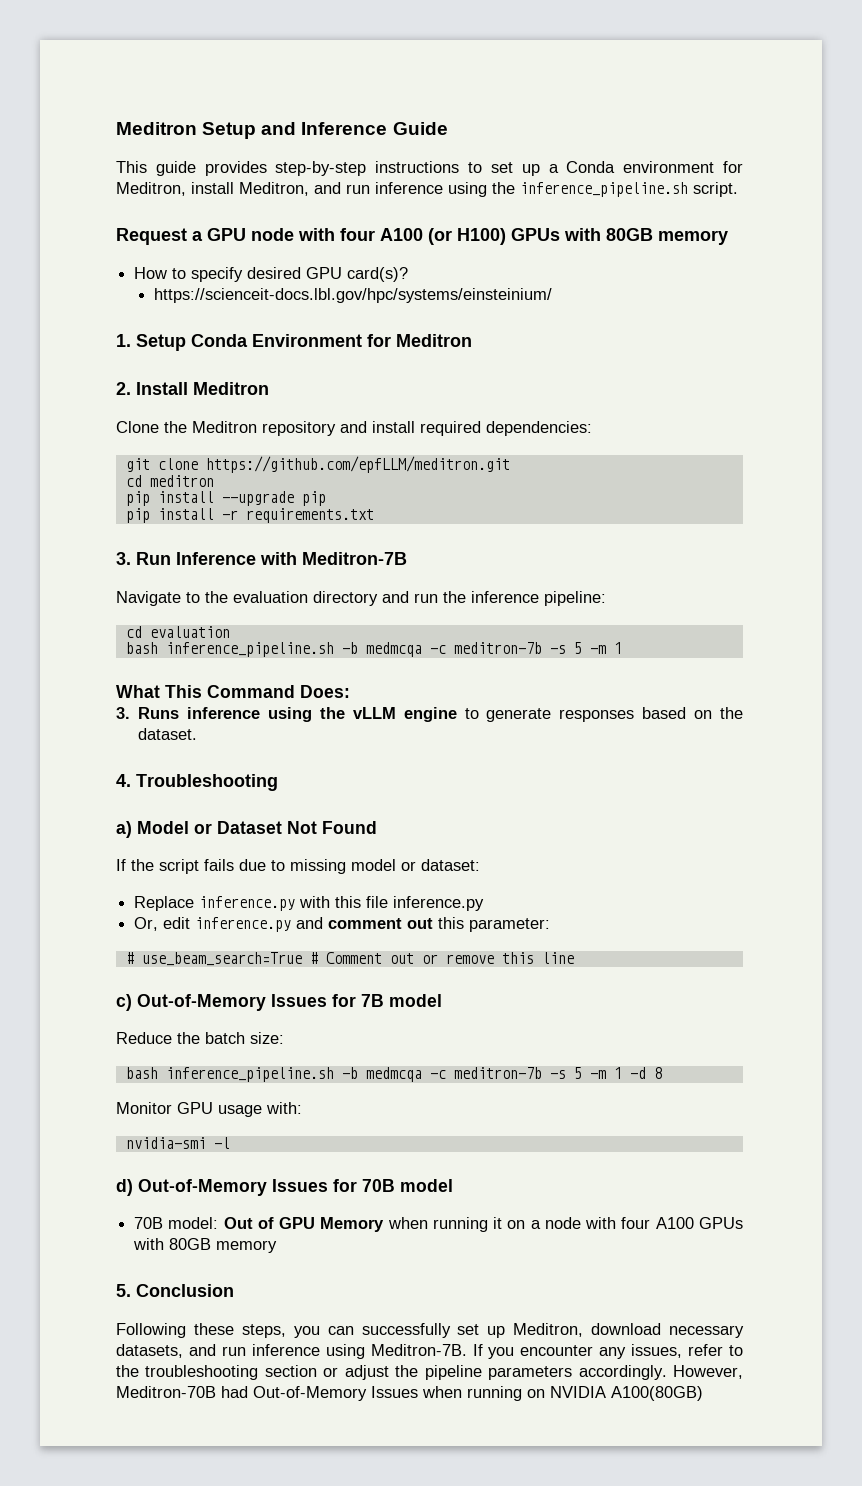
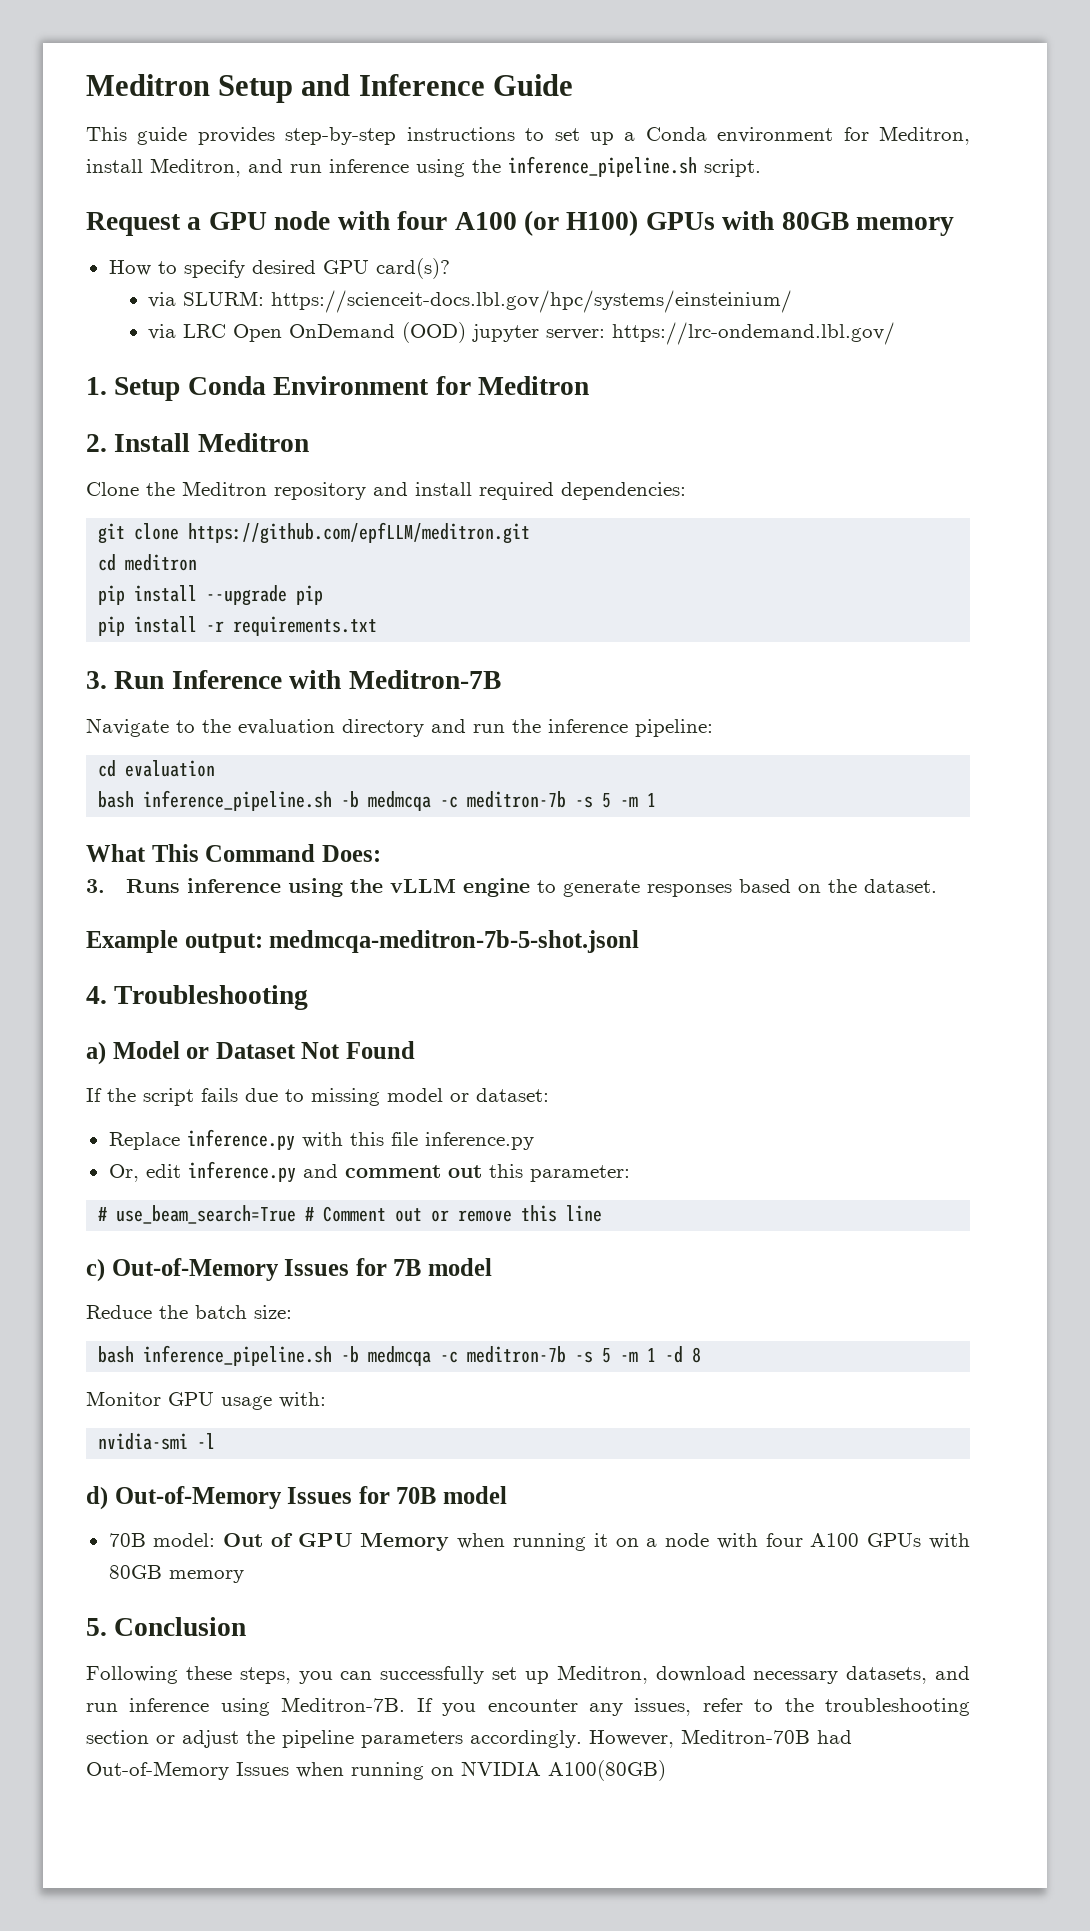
- https://scienceit-docs.lbl.gov/hpc/systems/einsteinium/
+ via SLURM: https://scienceit-docs.lbl.gov/hpc/systems/einsteinium/
+ via LRC Open OnDemand (OOD) jupyter server: https://lrc-ondemand.lbl.gov/
+ Example output: medmcqa-meditron-7b-5-shot.jsonl

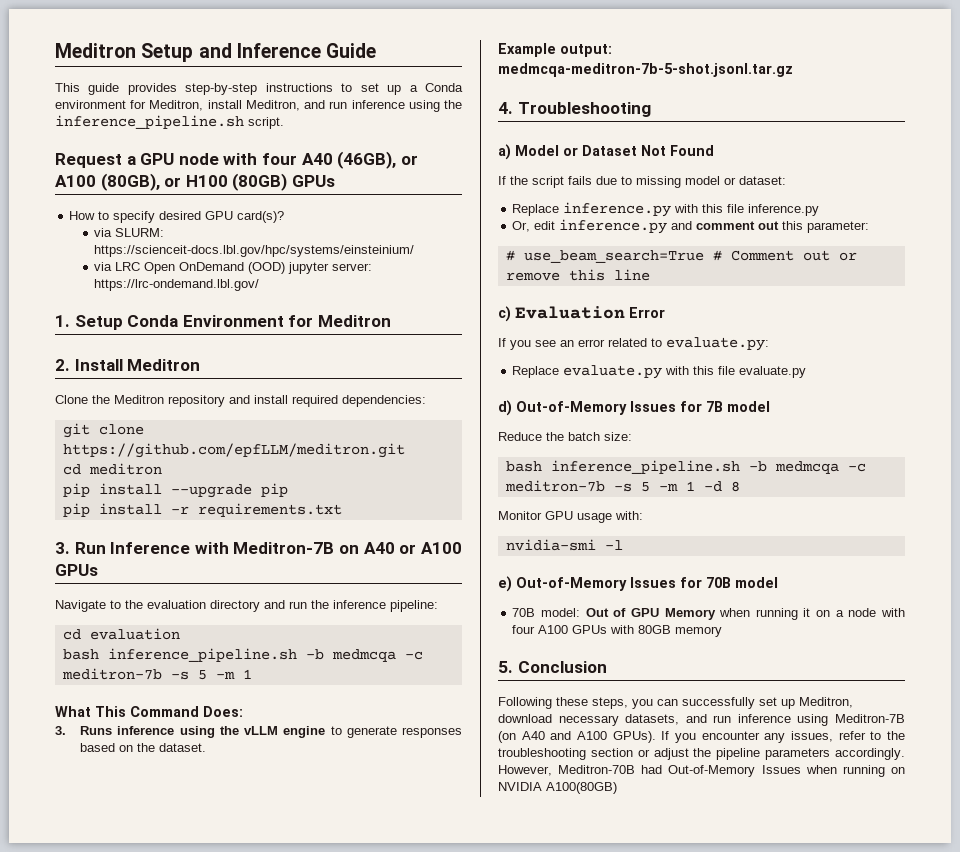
- Request a GPU node with four A100 (or H100) GPUs with 80GB memory
+ Request a GPU node with four A40 (46GB), or A100 (80GB), or H100 (80GB) GPUs
- 3. Run Inference with Meditron-7B
+ 3. Run Inference with Meditron-7B on A40 or A100 GPUs
- Example output: medmcqa-meditron-7b-5-shot.jsonl
+ Example output: medmcqa-meditron-7b-5-shot.jsonl.tar.gz
- c) Out-of-Memory Issues for 7B model
+ c) Evaluation Error
+ If you see an error related to evaluate.py:
+ Replace evaluate.py with this file evaluate.py
+ d) Out-of-Memory Issues for 7B model
- d) Out-of-Memory Issues for 70B model
+ e) Out-of-Memory Issues for 70B model
- Following these steps, you can successfully set up Meditron, download necessary datasets, and run inference using Meditron-7B.
+ Following these steps, you can successfully set up Meditron, download necessary datasets, and run inference using Meditron-7B (on A40 and A100 GPUs).

